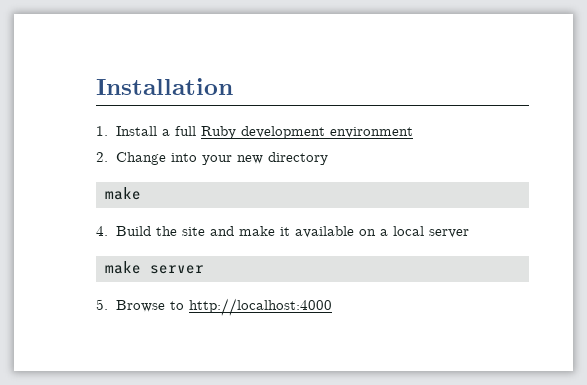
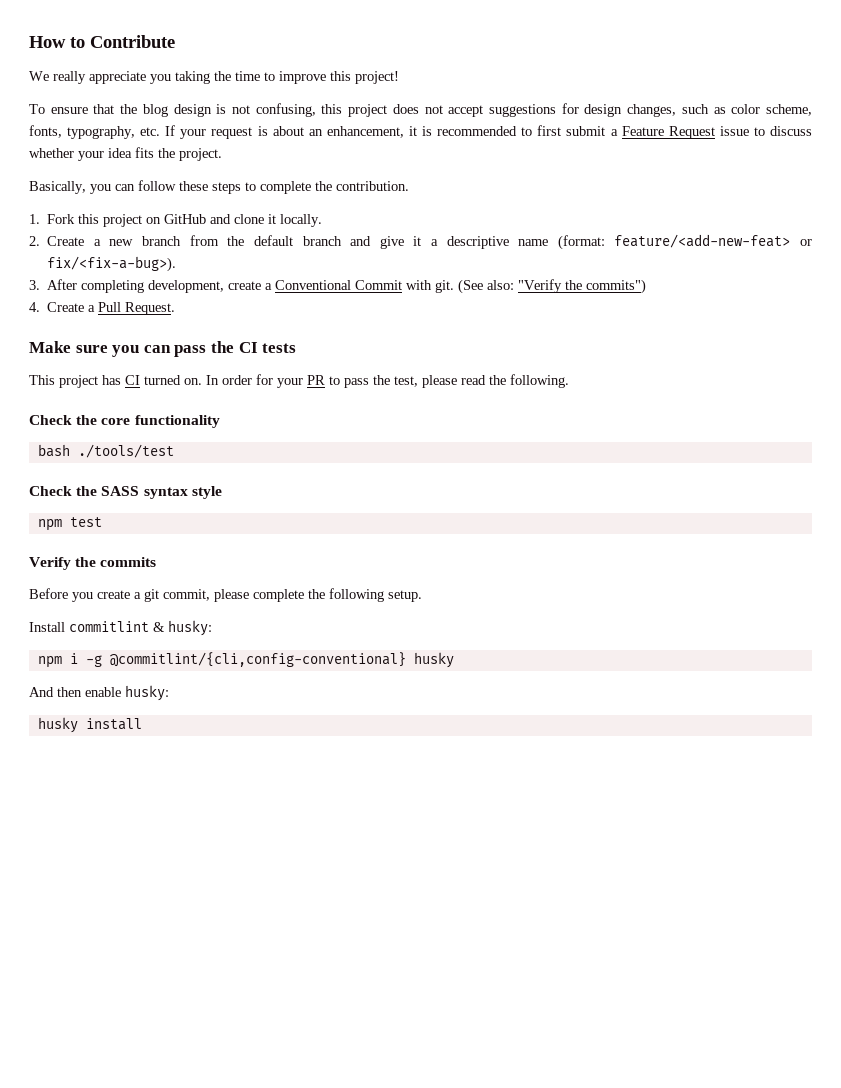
- Installation
- 1. Install a full Ruby development environment
- 2. Change into your new directory
- make
- 4. Build the site and make it available on a local server
- make server
- 5. Browse to http://localhost:4000
+ How to Contribute
+ We really appreciate you taking the time to improve this project!
+ To ensure that the blog design is not confusing, this project does not accept suggestions for design changes, such as color scheme, fonts, typography, etc. If your request is about an enhancement, it is recommended to first submit a Feature Request issue to discuss whether your idea fits the project.
+ Basically, you can follow these steps to complete the contribution.
+ 1. Fork this project on GitHub and clone it locally.
+ 2. Create a new branch from the default branch and give it a descriptive name (format: feature/<add-new-feat> or fix/<fix-a-bug>).
+ 3. After completing development, create a Conventional Commit with git. (See also: "Verify the commits")
+ 4. Create a Pull Request.
+ Make sure you can pass the CI tests
+ This project has CI turned on. In order for your PR to pass the test, please read the following.
+ Check the core functionality
+ bash ./tools/test
+ Check the SASS syntax style
+ npm test
+ Verify the commits
+ Before you create a git commit, please complete the following setup.
+ Install commitlint & husky:
+ npm i -g @commitlint/{cli,config-conventional} husky
+ And then enable husky:
+ husky install

